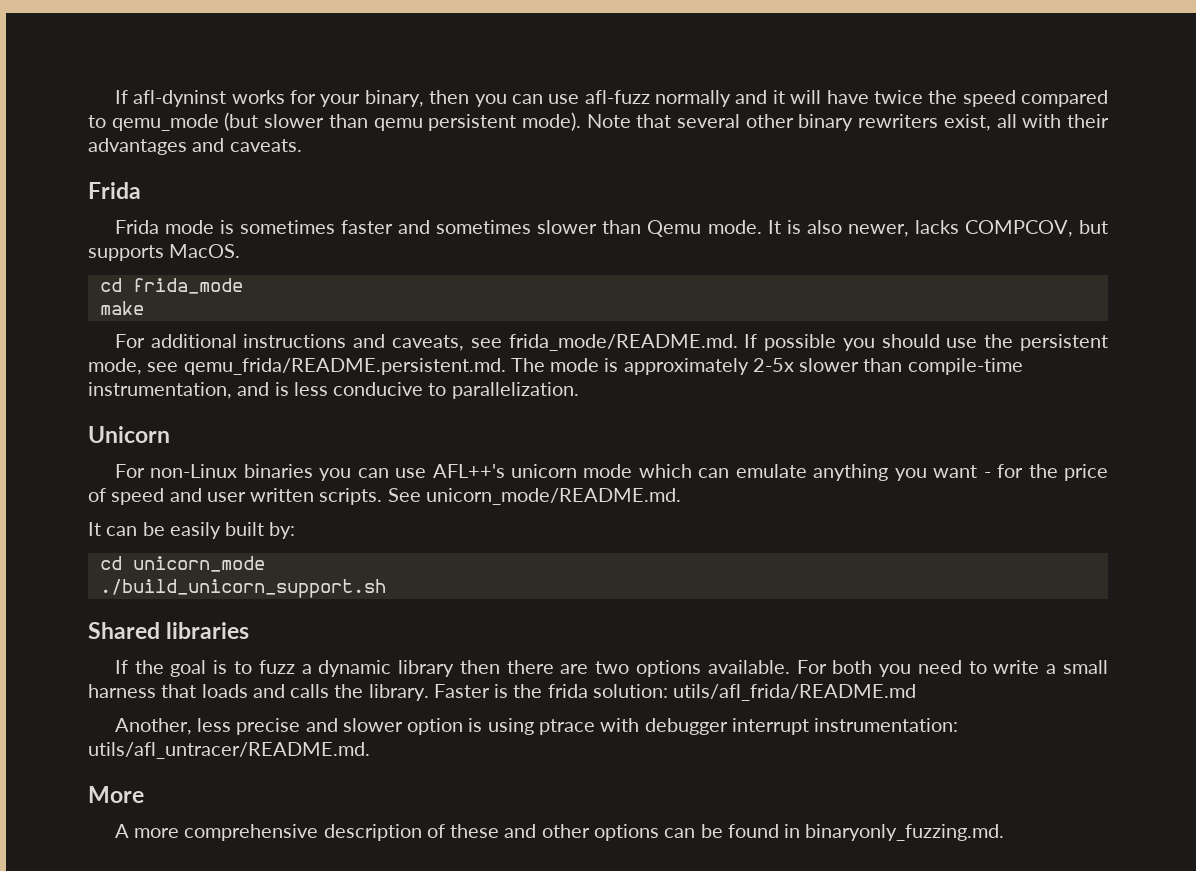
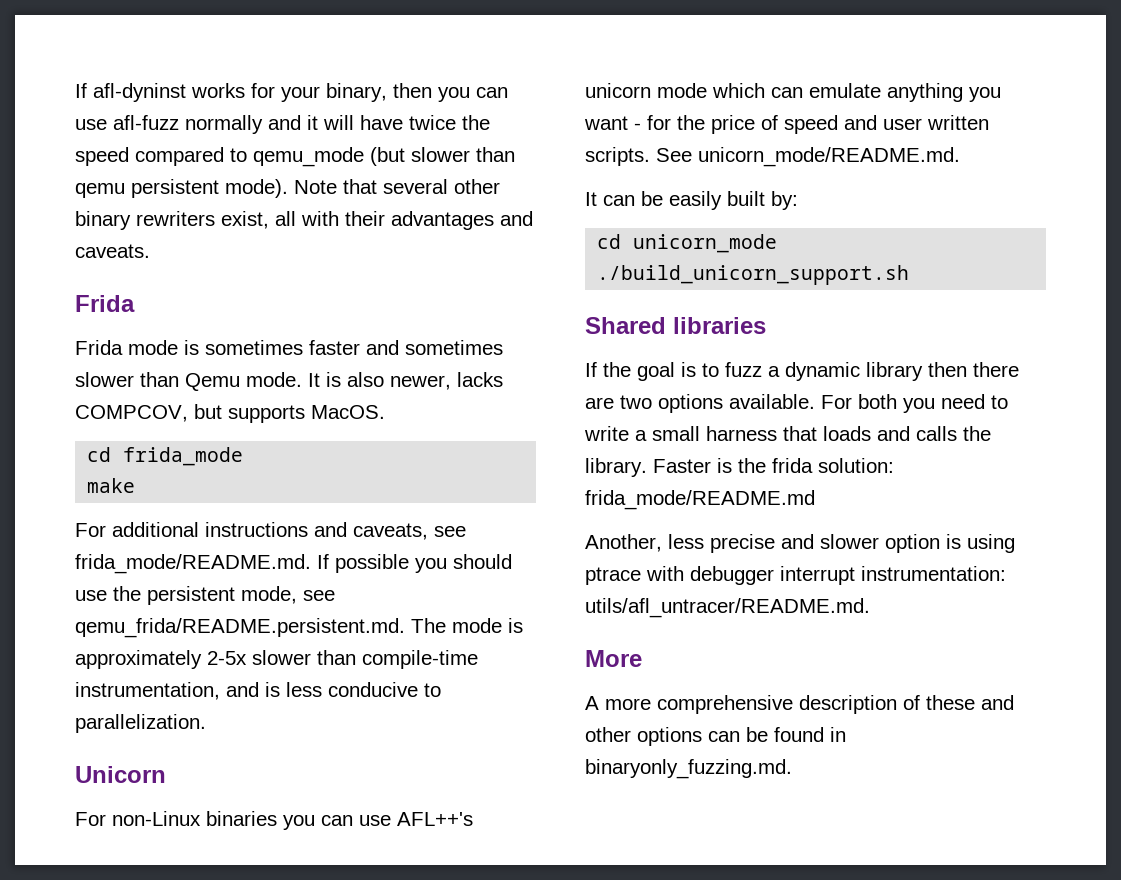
- Faster is the frida solution: utils/afl_frida/README.md
+ Faster is the frida solution: frida_mode/README.md

